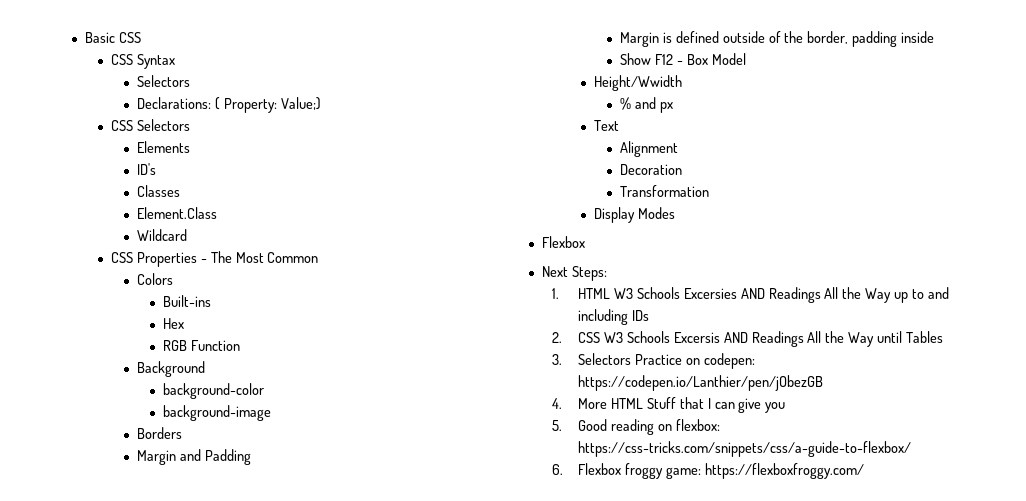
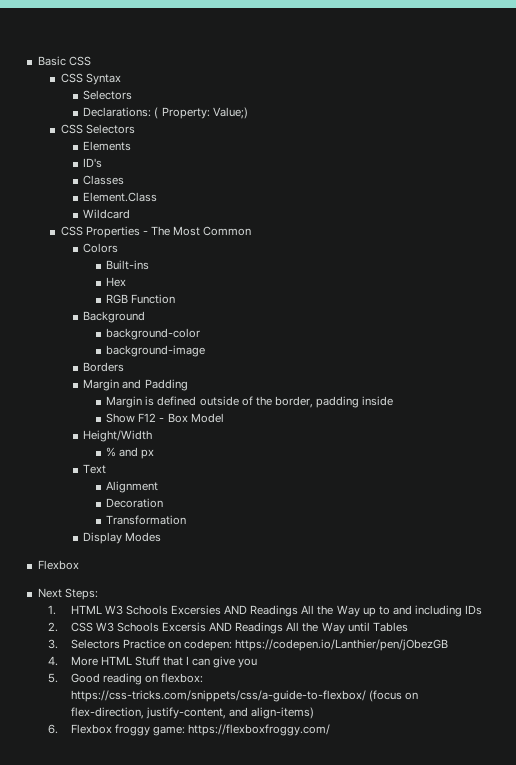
- Height/Wwidth
+ Height/Width
- 5. Good reading on flexbox: https://css-tricks.com/snippets/css/a-guide-to-flexbox/
+ 5. Good reading on flexbox: https://css-tricks.com/snippets/css/a-guide-to-flexbox/ (focus on flex-direction, justify-content, and align-items)

